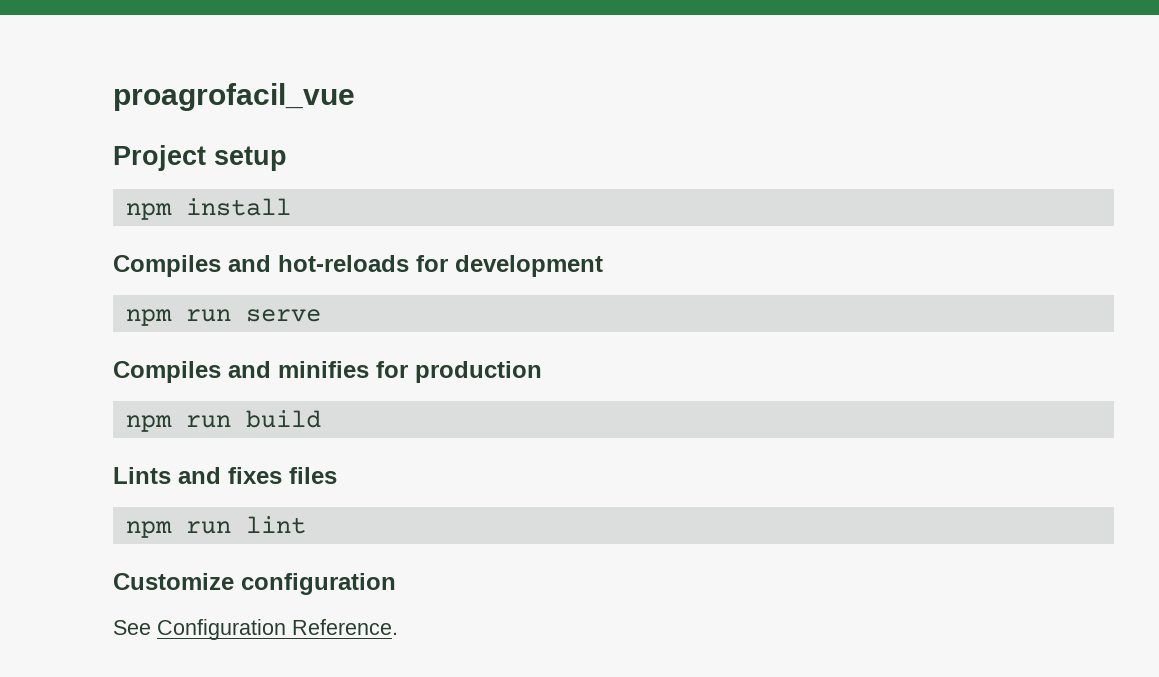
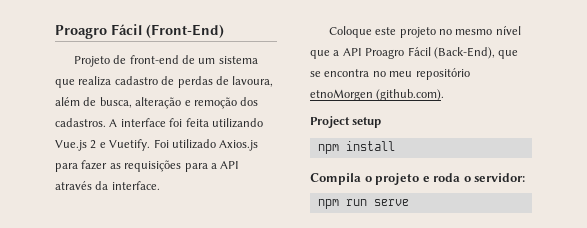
- proagrofacil_vue
+ Proagro Fácil (Front-End)
+ Projeto de front-end de um sistema que realiza cadastro de perdas de lavoura, além de busca, alteração e remoção dos cadastros. A interface foi feita utilizando Vue.js 2 e Vuetify. Foi utilizado Axios.js para fazer as requisições para a API através da interface.
+ Coloque este projeto no mesmo nível que a API Proagro Fácil (Back-End), que se encontra no meu repositório etnoMorgen (github.com).
  Project setup
  npm install
- Compiles and hot-reloads for development
+ Compila o projeto e roda o servidor:
  npm run serve
- Compiles and minifies for production
- npm run build
- Lints and fixes files
- npm run lint
- Customize configuration
- See Configuration Reference.

